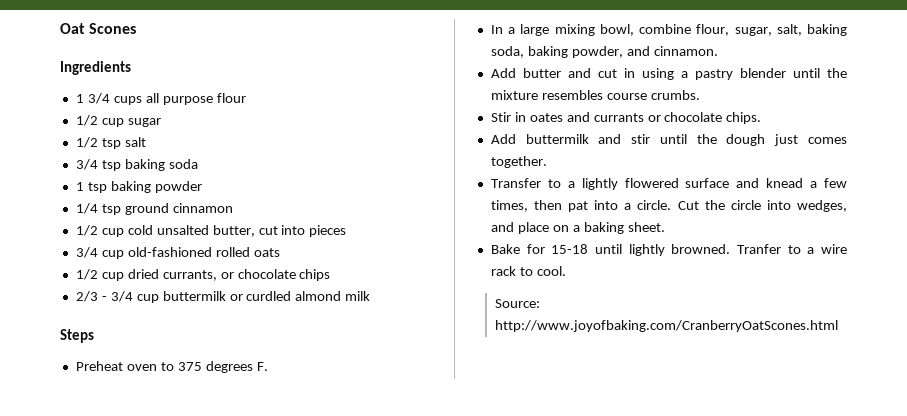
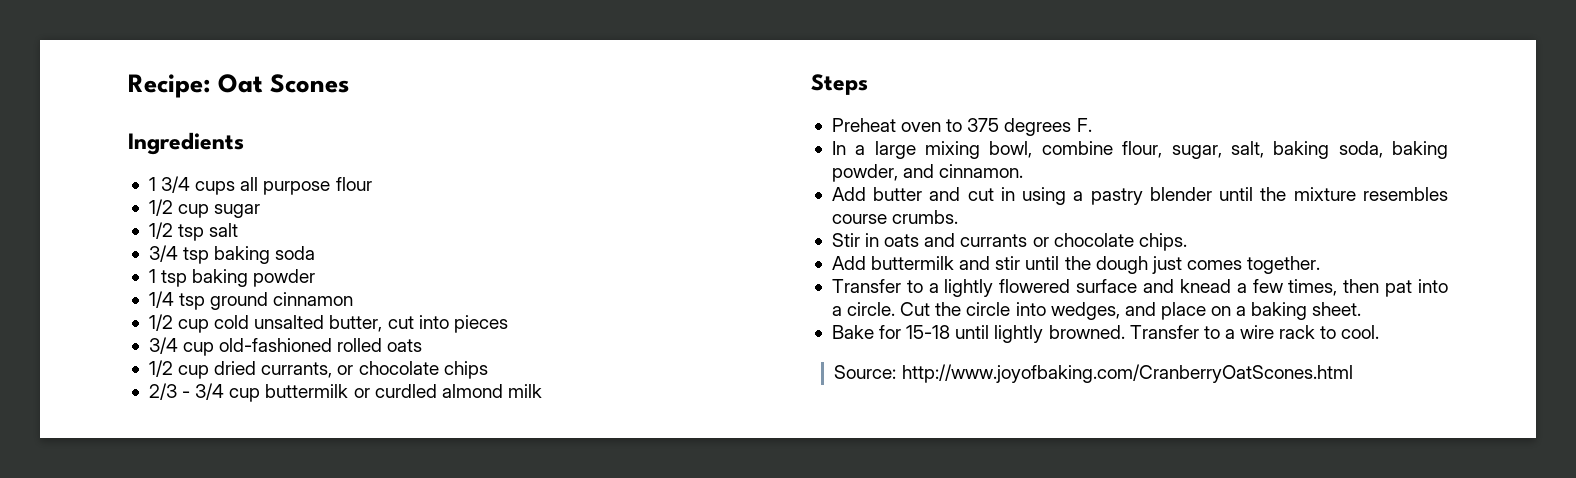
- Oat Scones
+ Recipe: Oat Scones
- Stir in oates and currants or chocolate chips.
+ Stir in oats and currants or chocolate chips.
- Tranfer to a wire rack to cool.
+ Transfer to a wire rack to cool.

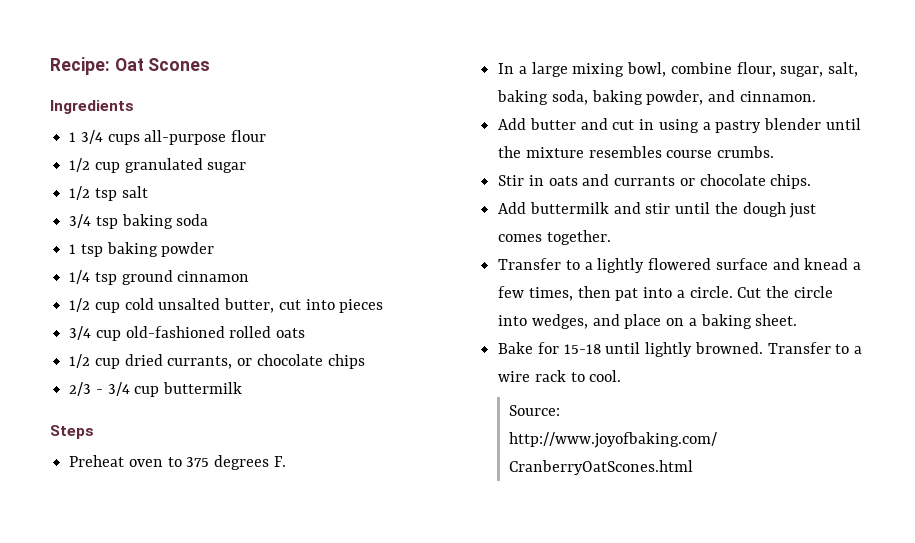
- 1 3/4 cups all purpose flour
+ 1 3/4 cups all-purpose flour
- 1/2 cup sugar
+ 1/2 cup granulated sugar
- 2/3 - 3/4 cup buttermilk or curdled almond milk
+ 2/3 - 3/4 cup buttermilk

